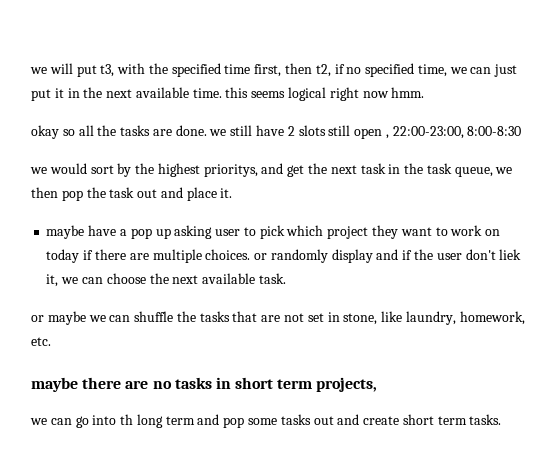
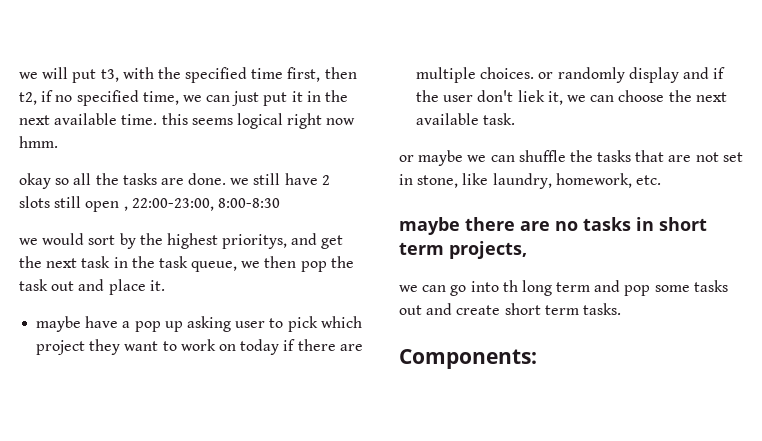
+ Components:

